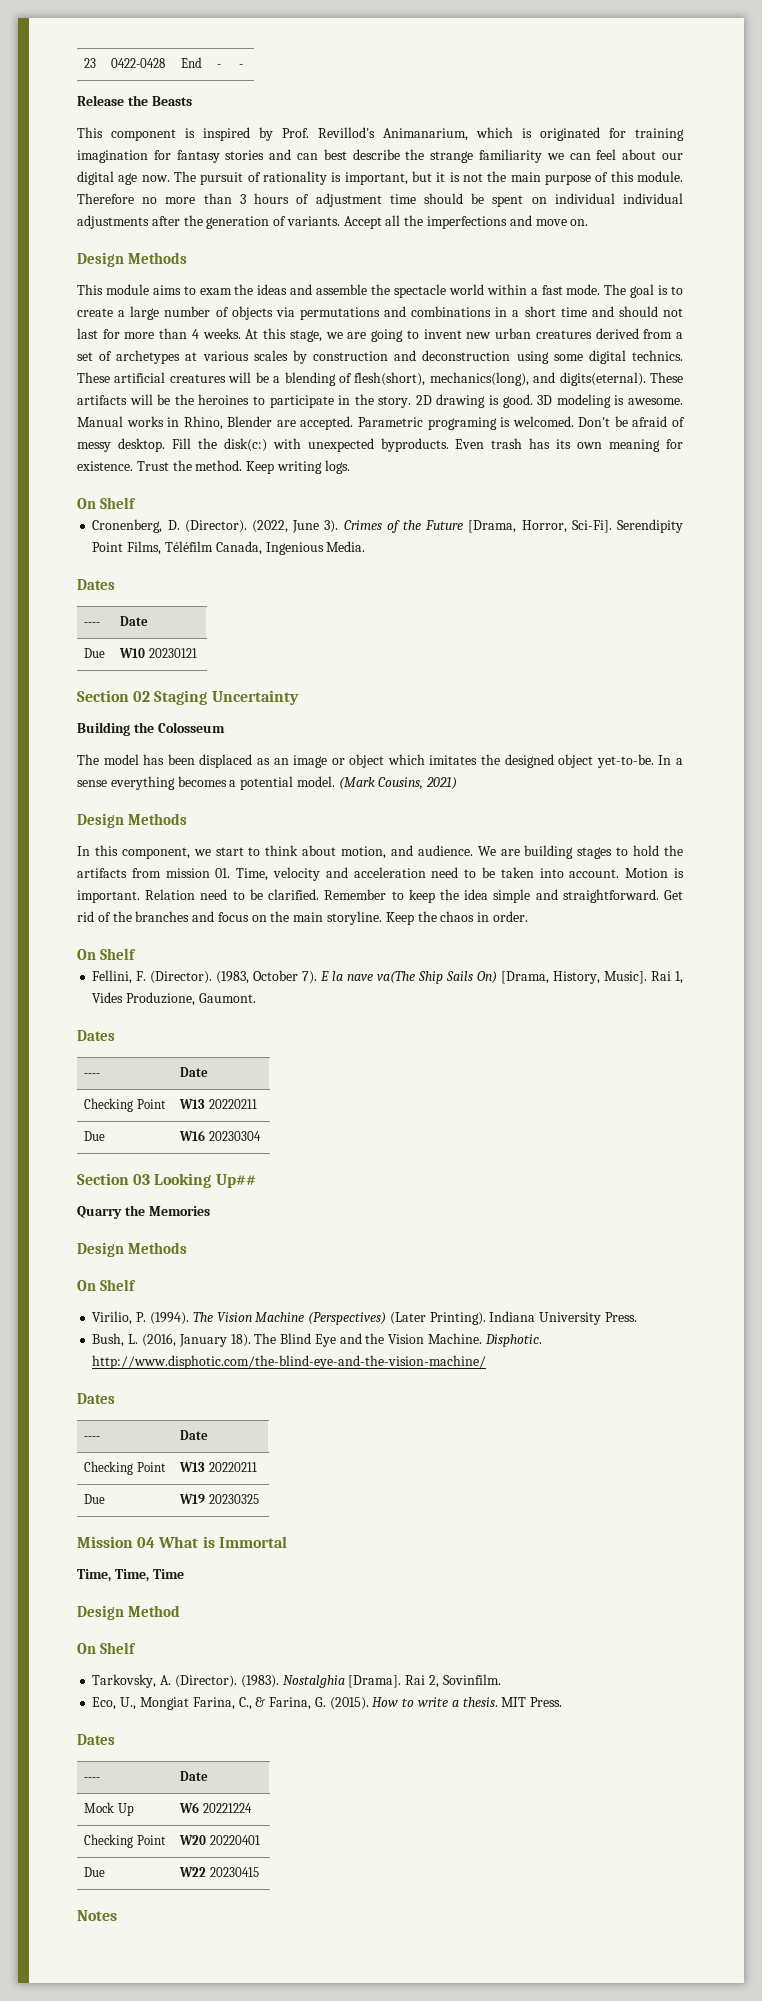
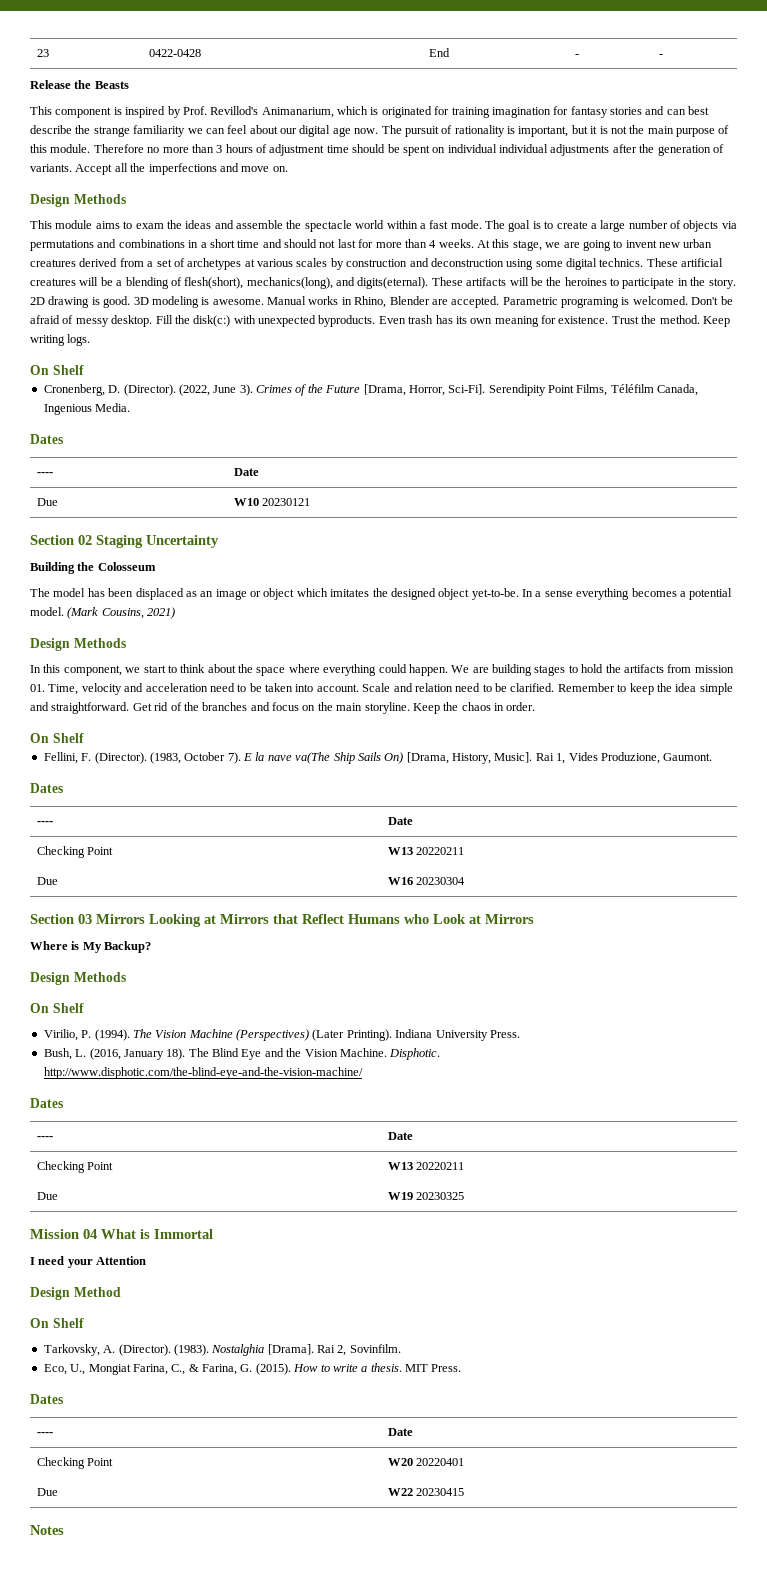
- In this component, we start to think about motion, and audience.
+ In this component, we start to think about the space where everything could happen.
- Motion is important. Relation need to be clarified.
+ Scale and relation need to be clarified.
- Section 03 Looking Up##
- Quarry the Memories
+ Section 03 Mirrors Looking at Mirrors that Reflect Humans who Look at Mirrors
+ Where is My Backup?
- Time, Time, Time
+ I need your Attention
- Mock Up | W6 20221224

